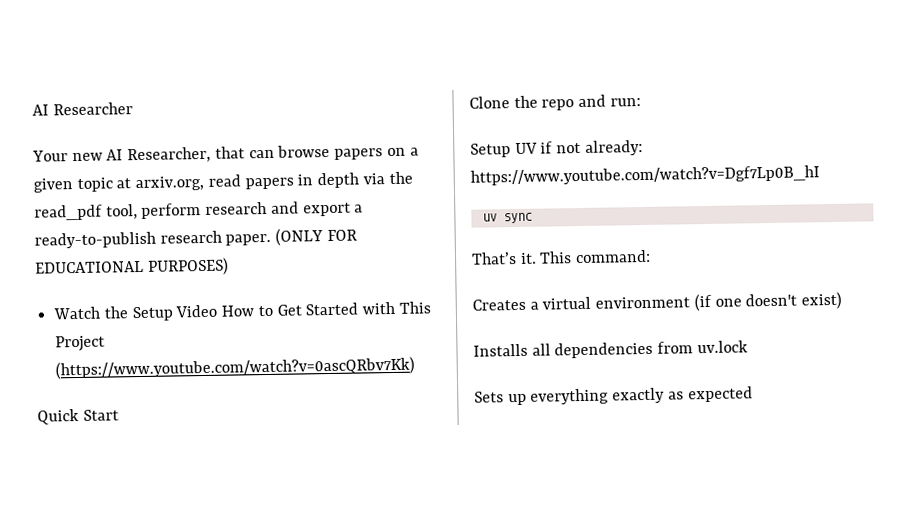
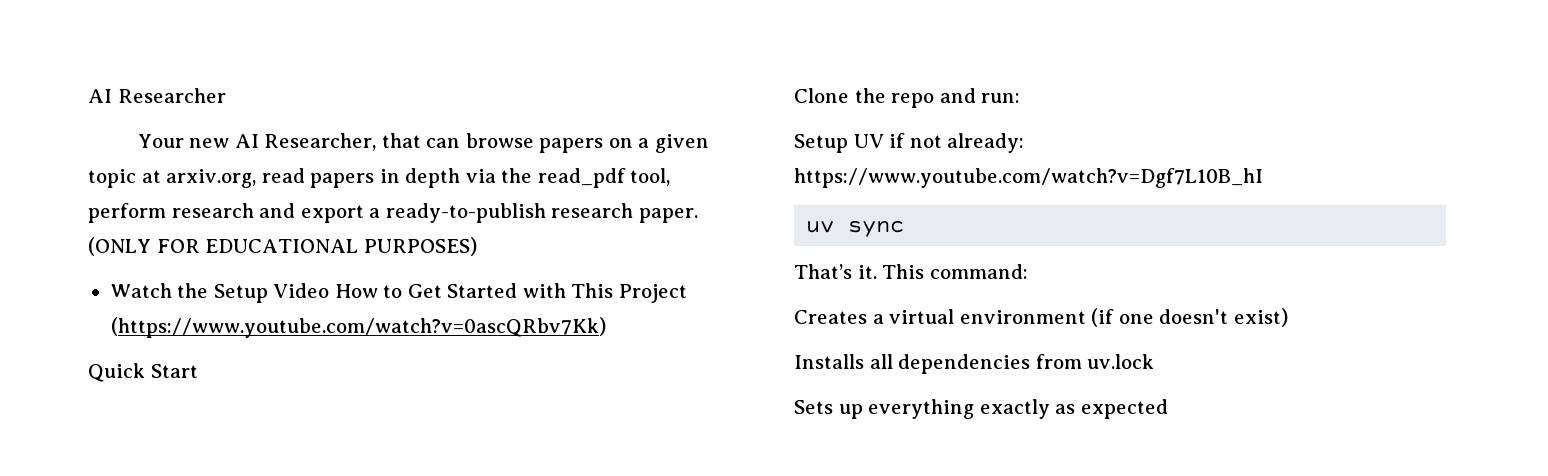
- Setup UV if not already: https://www.youtube.com/watch?v=Dgf7Lp0B_hI
+ Setup UV if not already: https://www.youtube.com/watch?v=Dgf7L10B_hI

